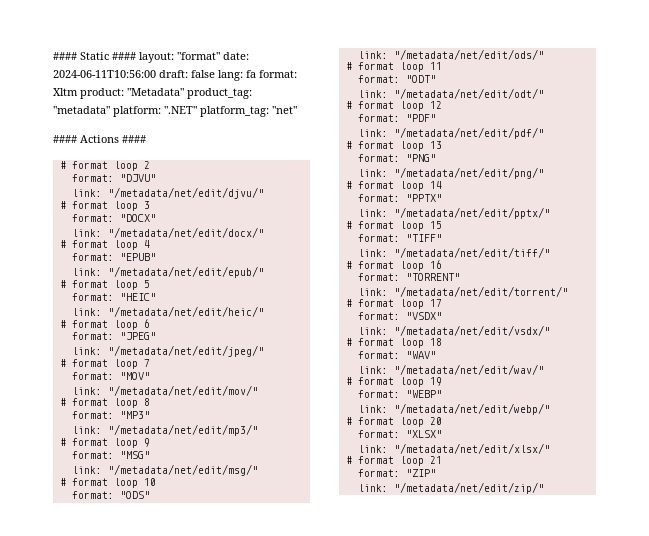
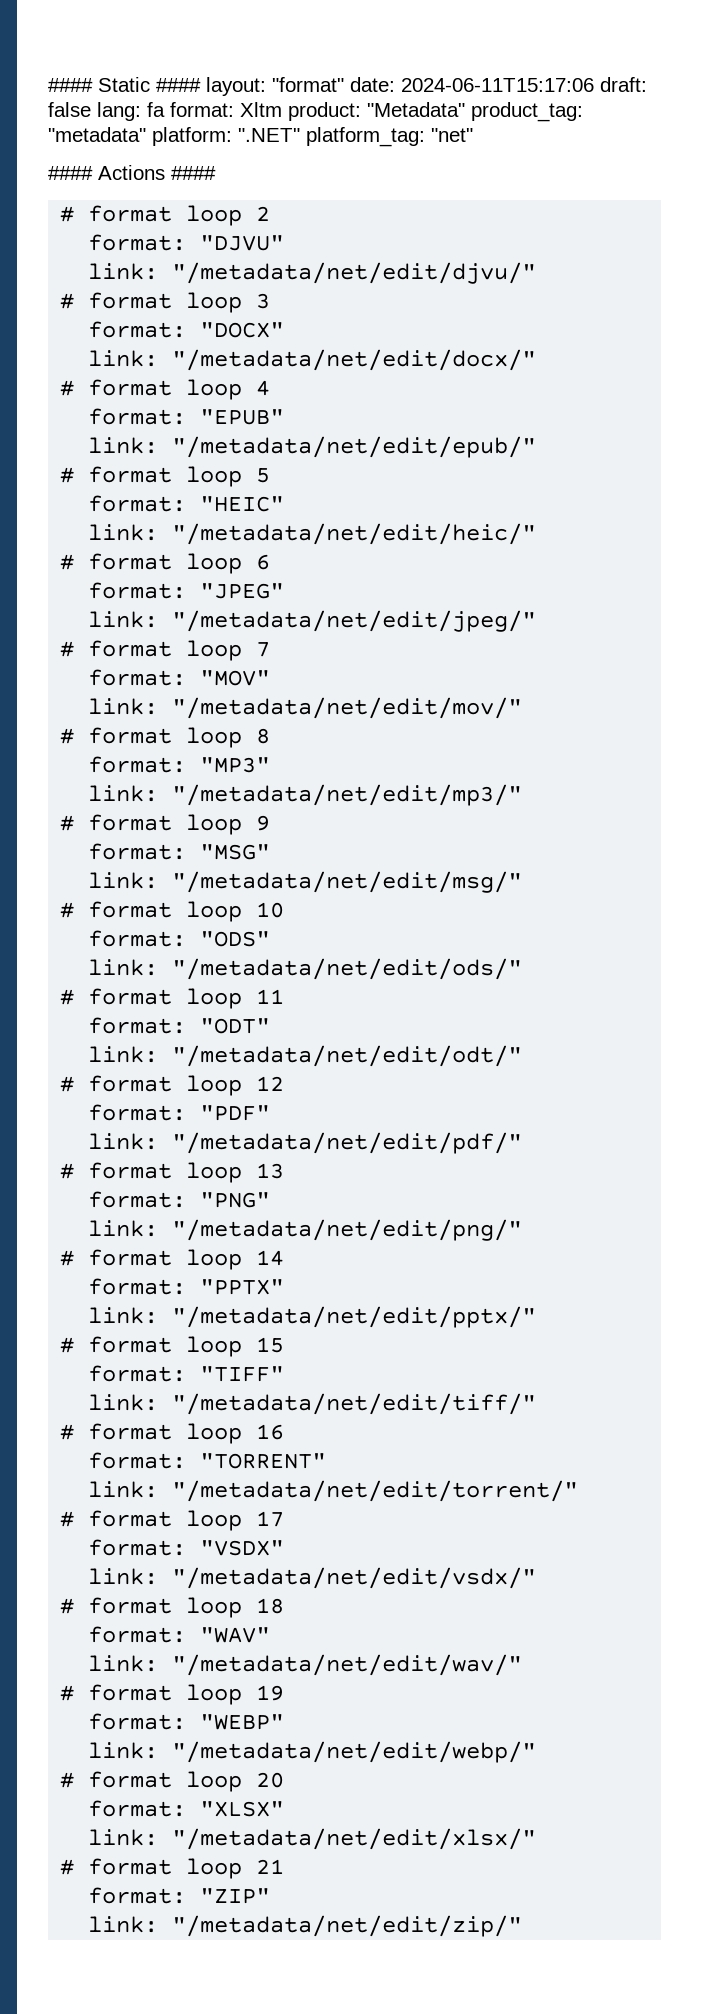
- #### Static #### layout: "format" date: 2024-06-11T10:56:00 draft: false lang: fa format: Xltm product: "Metadata" product_tag: "metadata" platform: ".NET" platform_tag: "net"
+ #### Static #### layout: "format" date: 2024-06-11T15:17:06 draft: false lang: fa format: Xltm product: "Metadata" product_tag: "metadata" platform: ".NET" platform_tag: "net"

